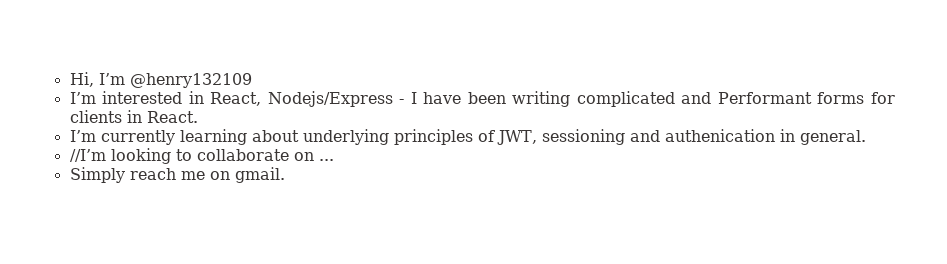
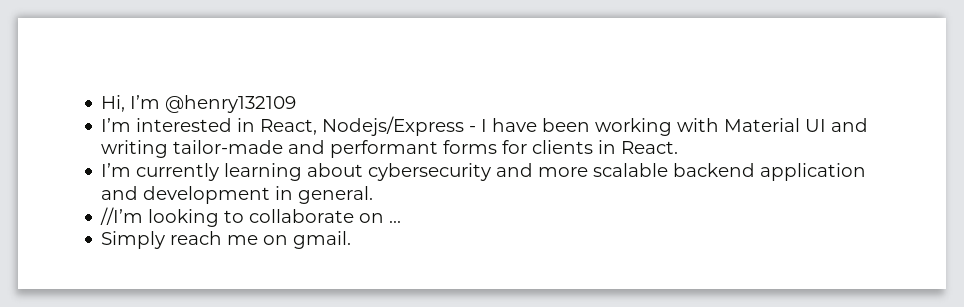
- I’m interested in React, Nodejs/Express - I have been writing complicated and Performant forms for clients in React.
+ I’m interested in React, Nodejs/Express - I have been working with Material UI and writing tailor-made and performant forms for clients in React.
- I’m currently learning about underlying principles of JWT, sessioning and authenication in general.
+ I’m currently learning about cybersecurity and more scalable backend application and development in general.

